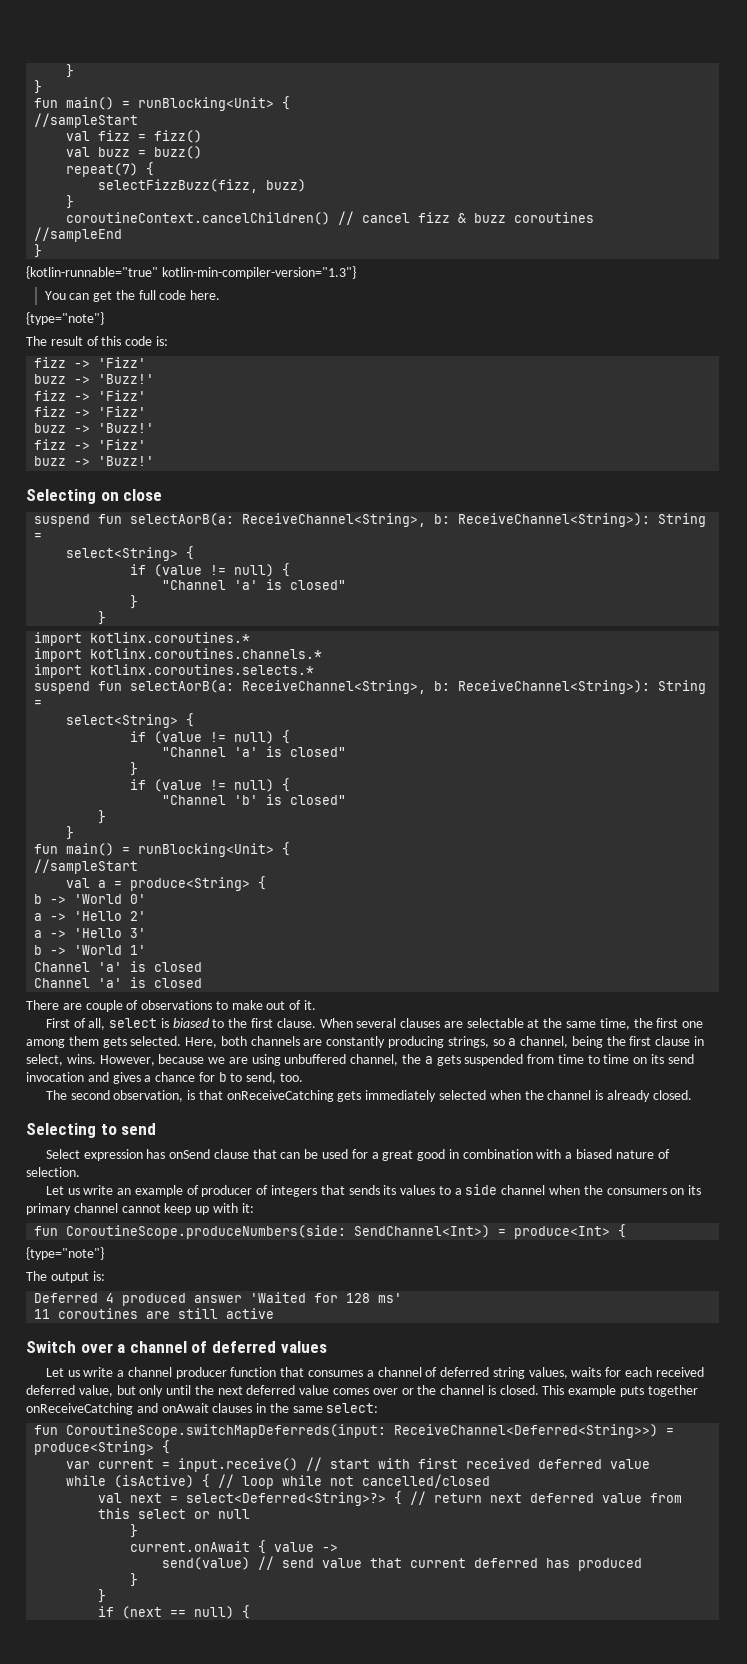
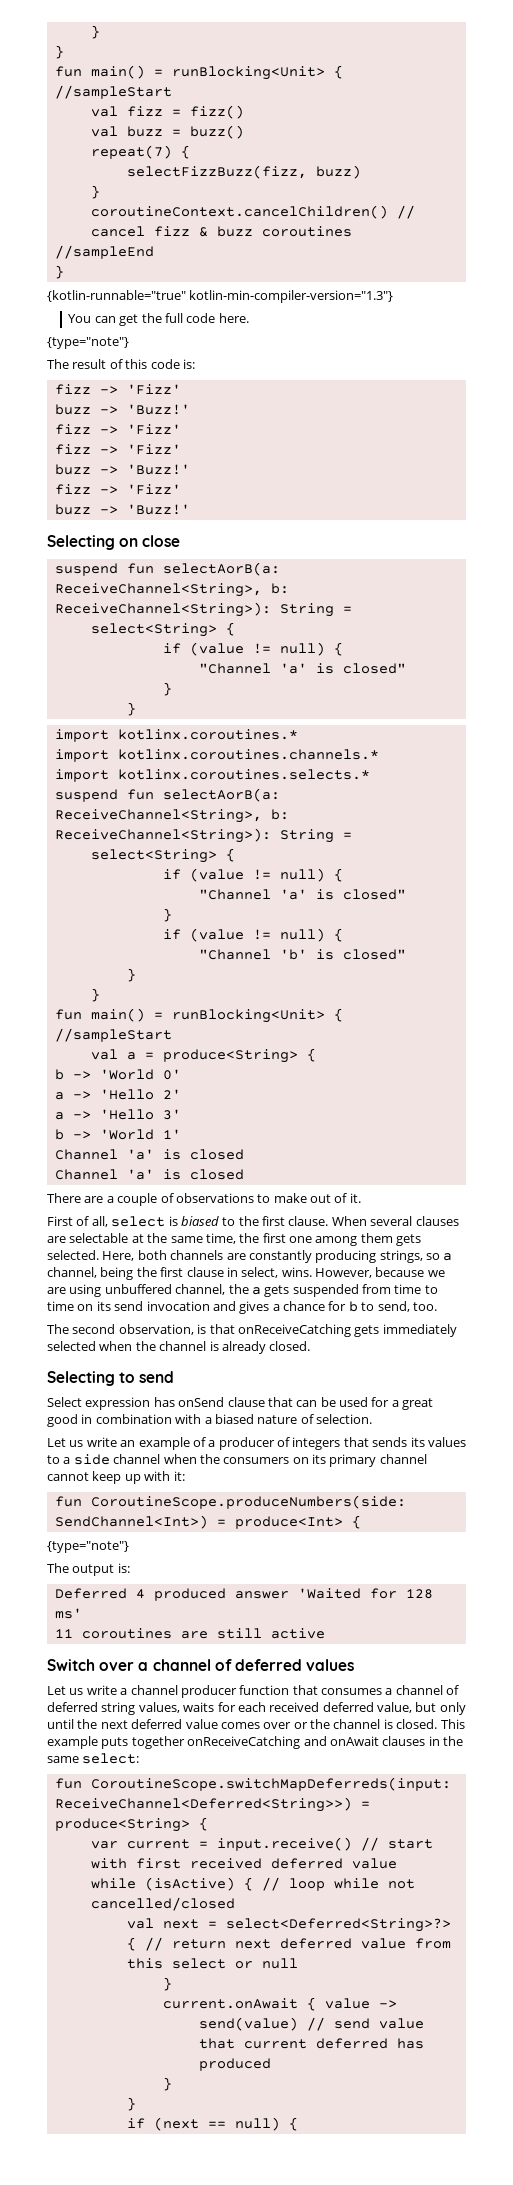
- There are couple of observations to make out of it.
+ There are a couple of observations to make out of it.
- Let us write an example of producer of integers that sends its values to a side channel when the consumers on its primary channel cannot keep up with it:
+ Let us write an example of a producer of integers that sends its values to a side channel when the consumers on its primary channel cannot keep up with it:

